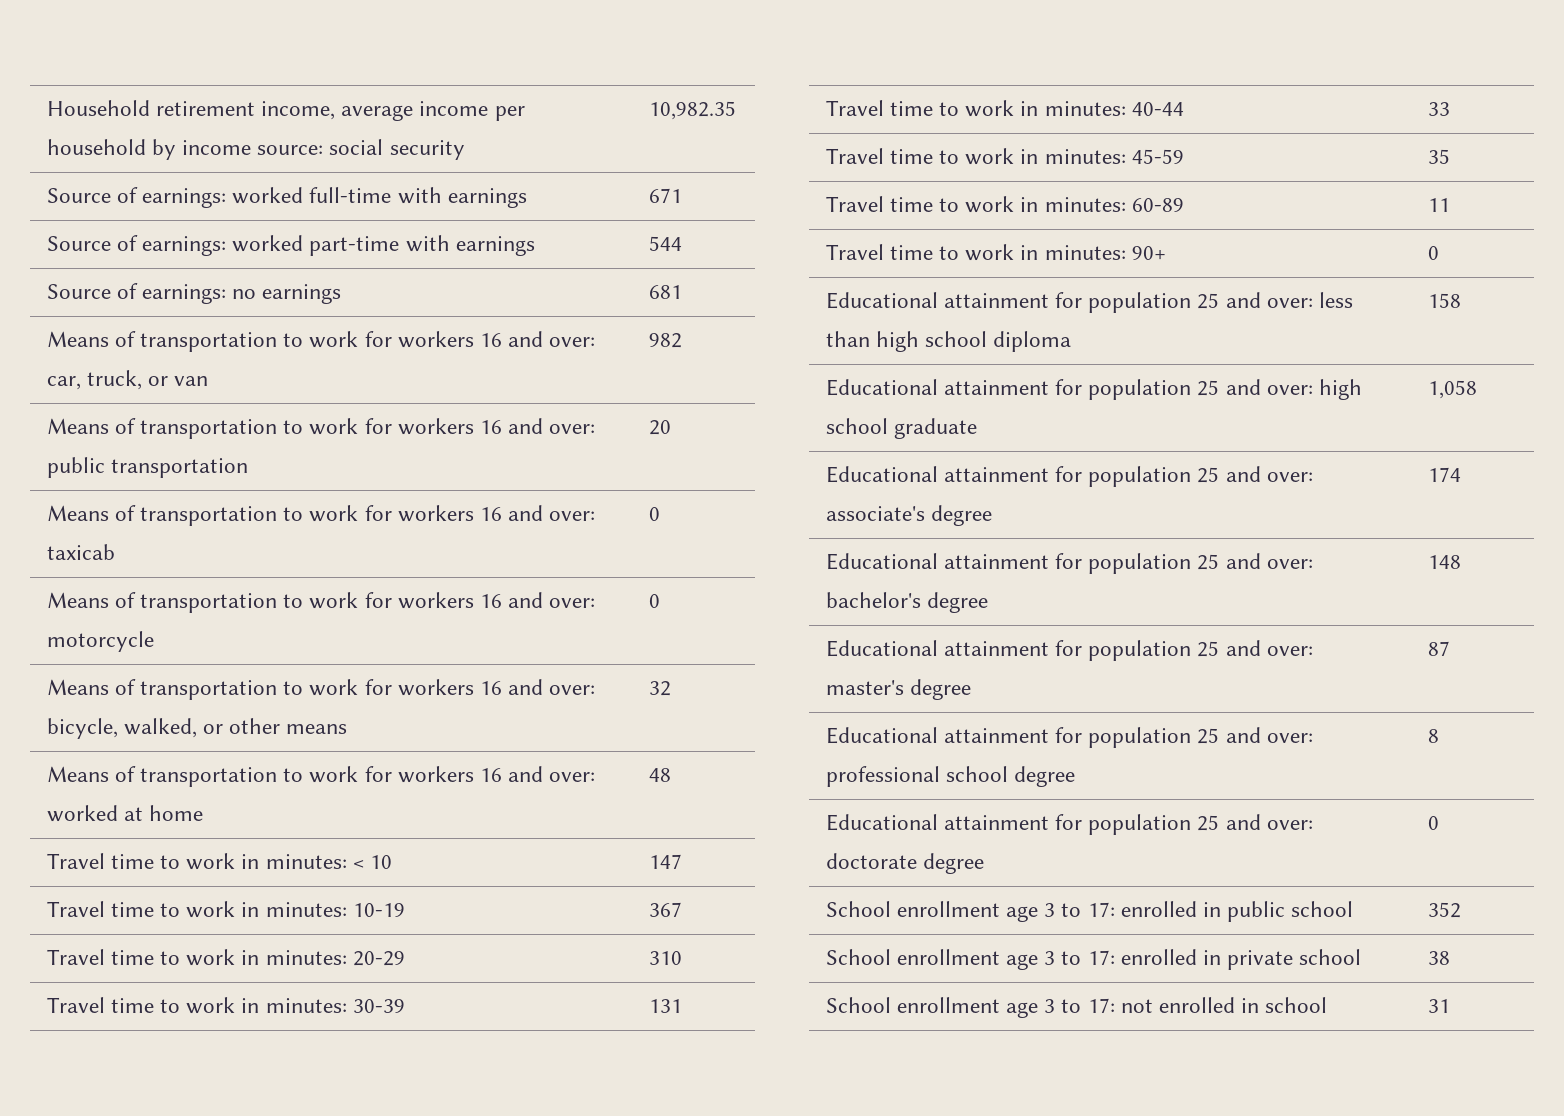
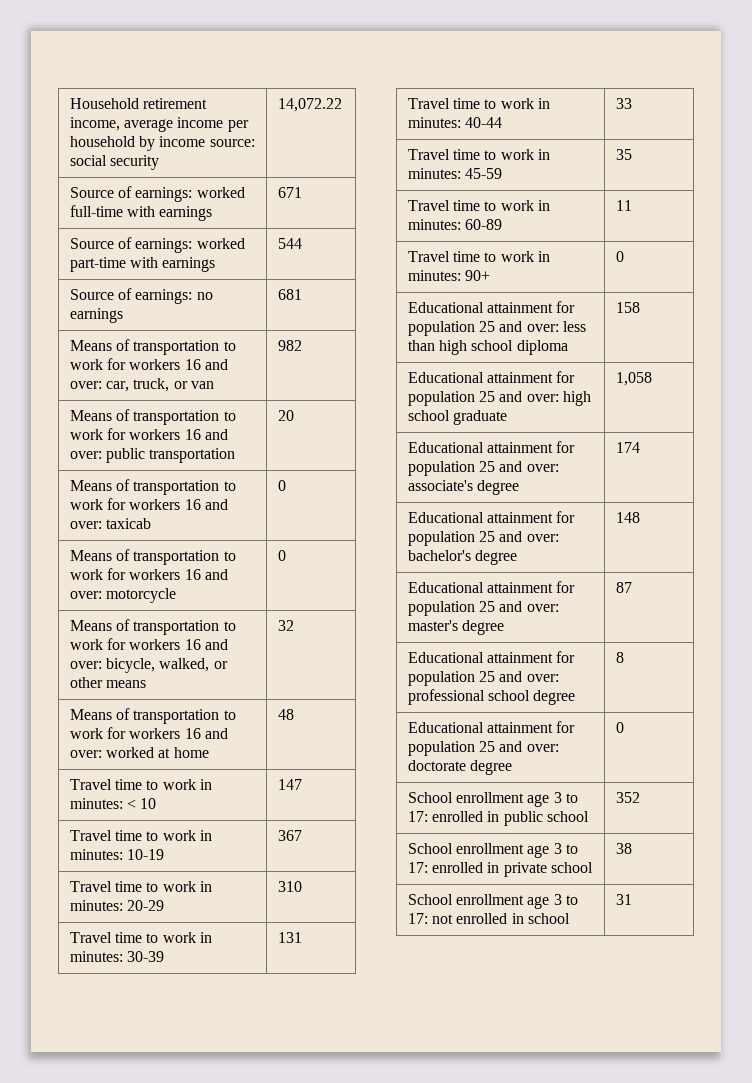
- Household retirement income, average income per household by income source: social security | 10,982.35
+ Household retirement income, average income per household by income source: social security | 14,072.22

